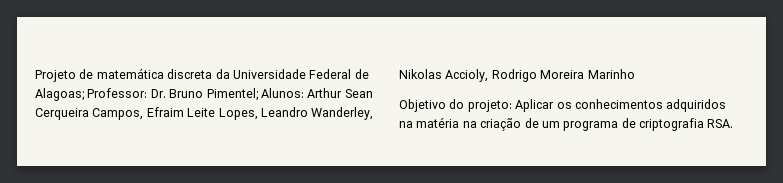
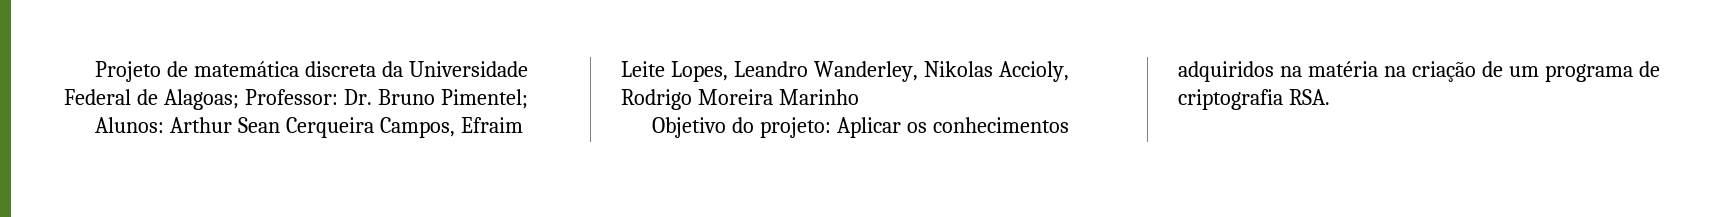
- Projeto de matemática discreta da Universidade Federal de Alagoas; Professor: Dr. Bruno Pimentel; Alunos: Arthur Sean Cerqueira Campos, Efraim Leite Lopes, Leandro Wanderley, Nikolas Accioly, Rodrigo Moreira Marinho
+ Projeto de matemática discreta da Universidade Federal de Alagoas; Professor: Dr. Bruno Pimentel;
+ Alunos: Arthur Sean Cerqueira Campos, Efraim Leite Lopes, Leandro Wanderley, Nikolas Accioly, Rodrigo Moreira Marinho

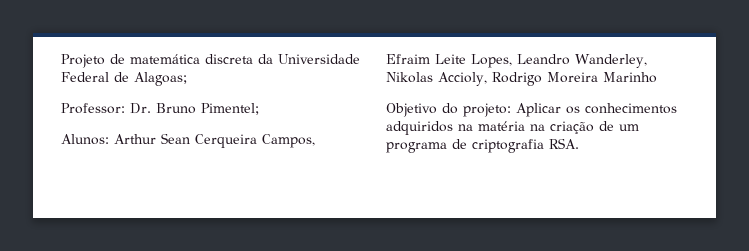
- Projeto de matemática discreta da Universidade Federal de Alagoas; Professor: Dr. Bruno Pimentel;
+ Projeto de matemática discreta da Universidade Federal de Alagoas;
+ Professor: Dr. Bruno Pimentel;

